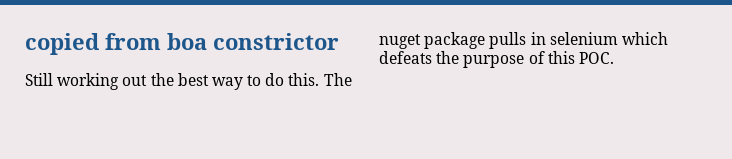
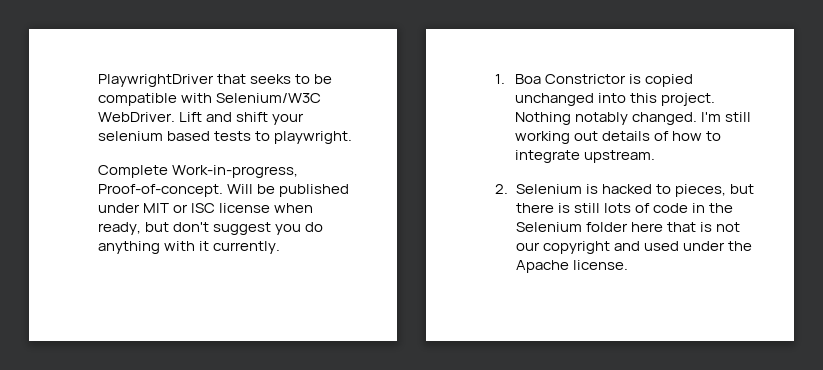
- copied from boa constrictor
- Still working out the best way to do this. The nuget package pulls in selenium which defeats the purpose of this POC.
+ PlaywrightDriver that seeks to be compatible with Selenium/W3C WebDriver. Lift and shift your selenium based tests to playwright.
+ Complete Work-in-progress, Proof-of-concept. Will be published under MIT or ISC license when ready, but don't suggest you do anything with it currently.
+ 1. Boa Constrictor is copied unchanged into this project. Nothing notably changed. I'm still working out details of how to integrate upstream.
+ 2. Selenium is hacked to pieces, but there is still lots of code in the Selenium folder here that is not our copyright and used under the Apache license.

